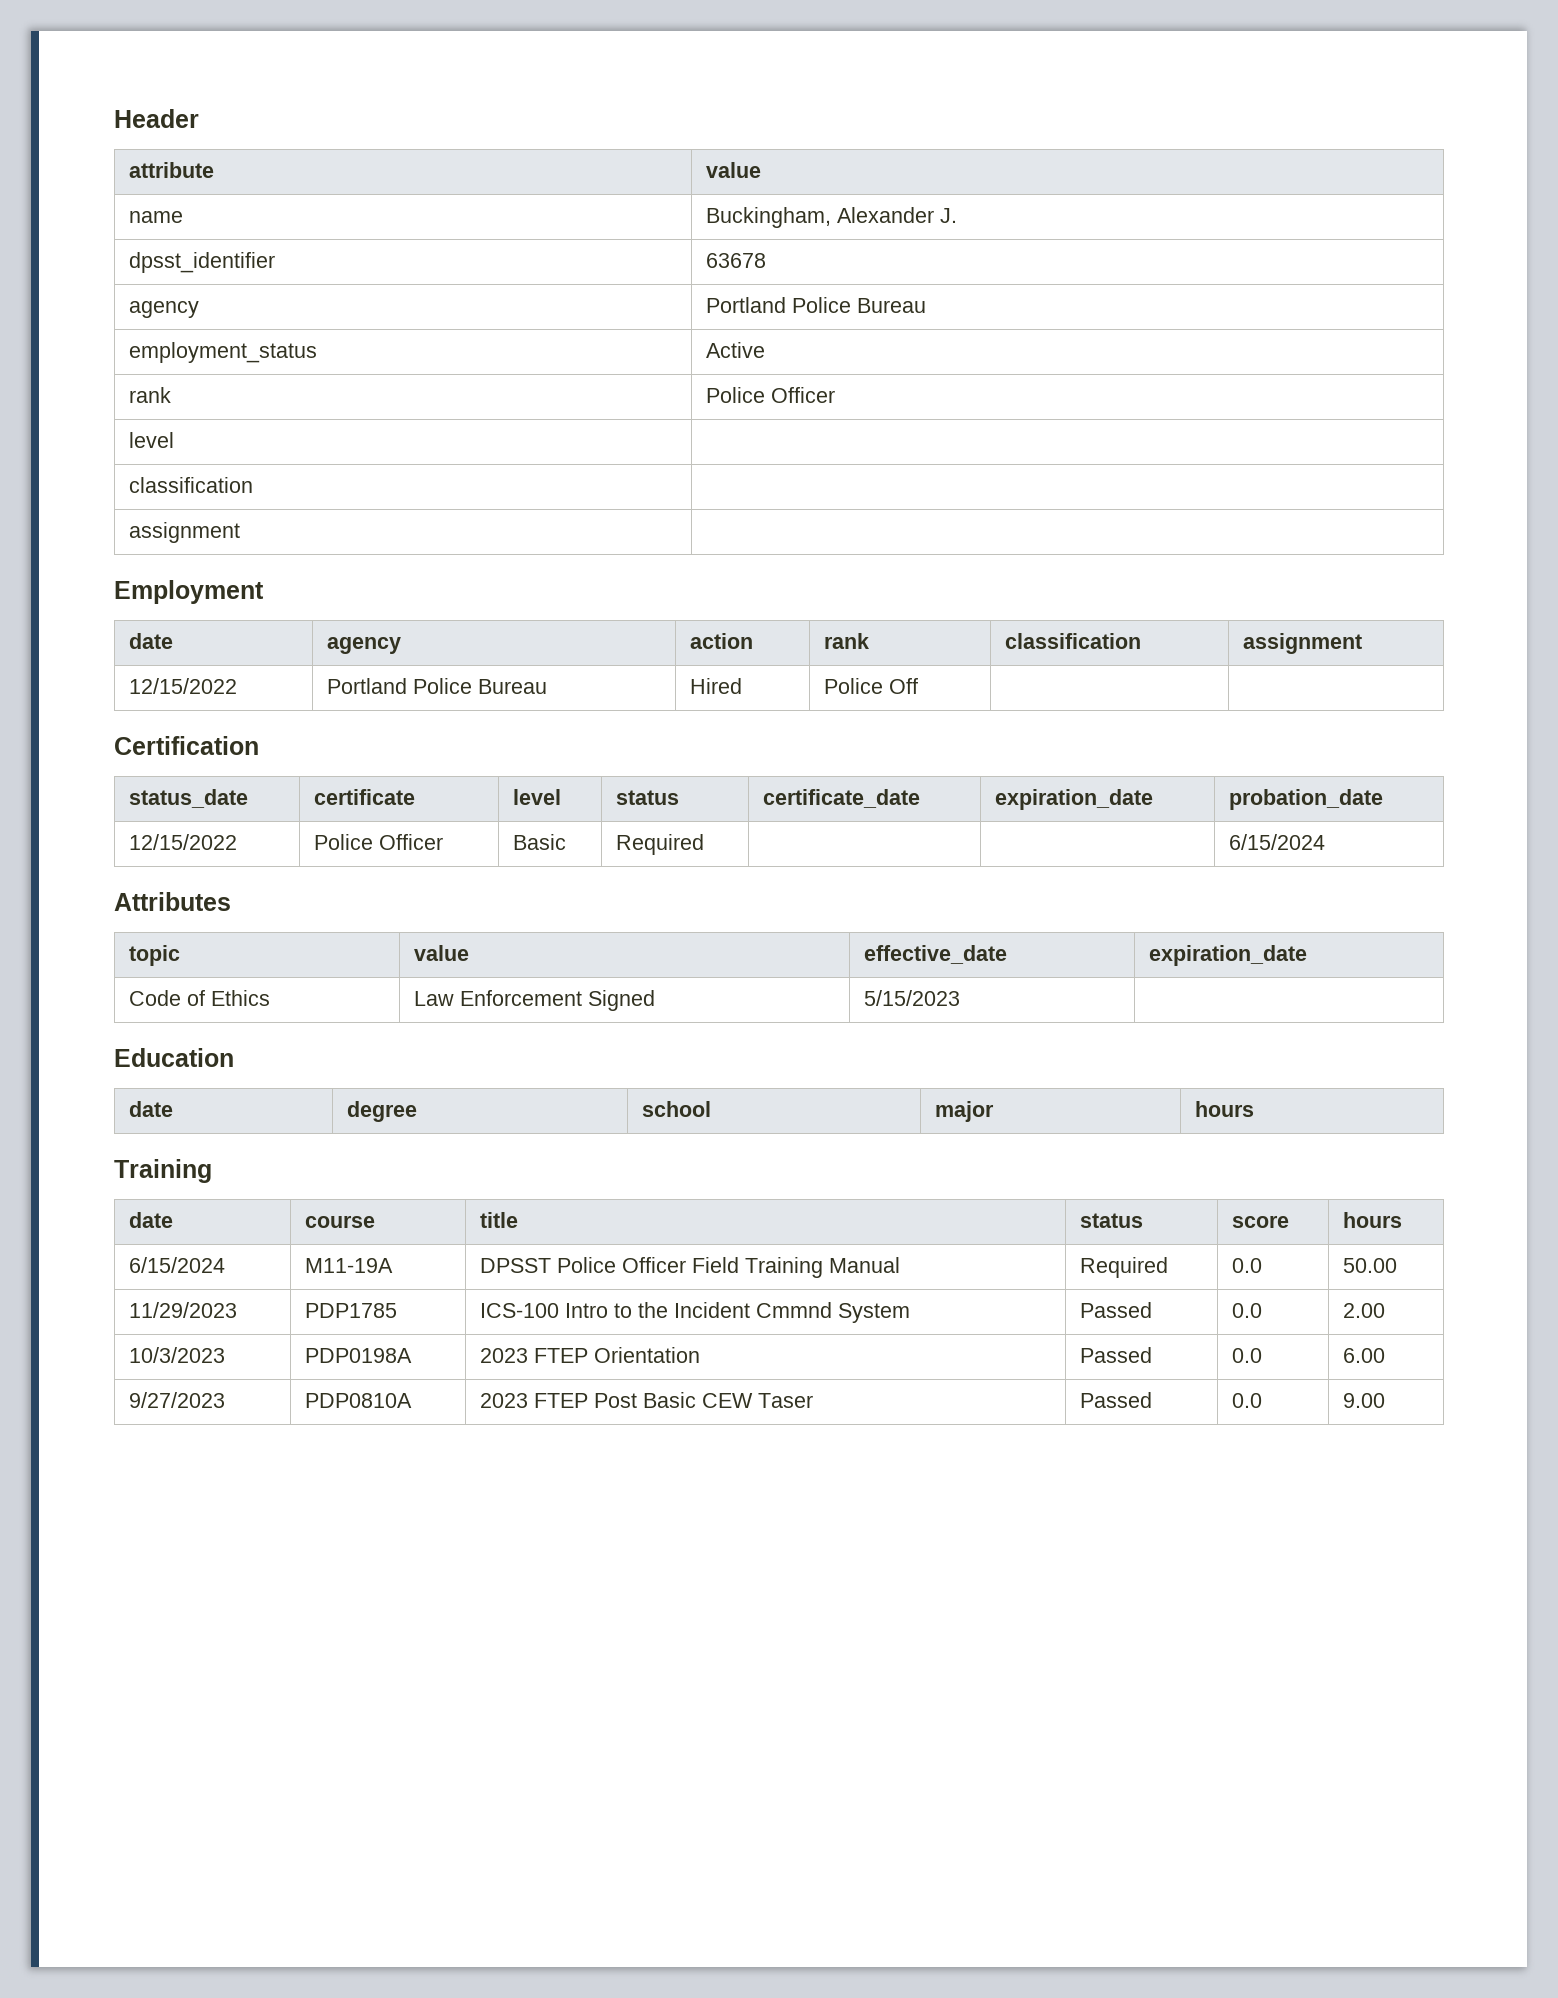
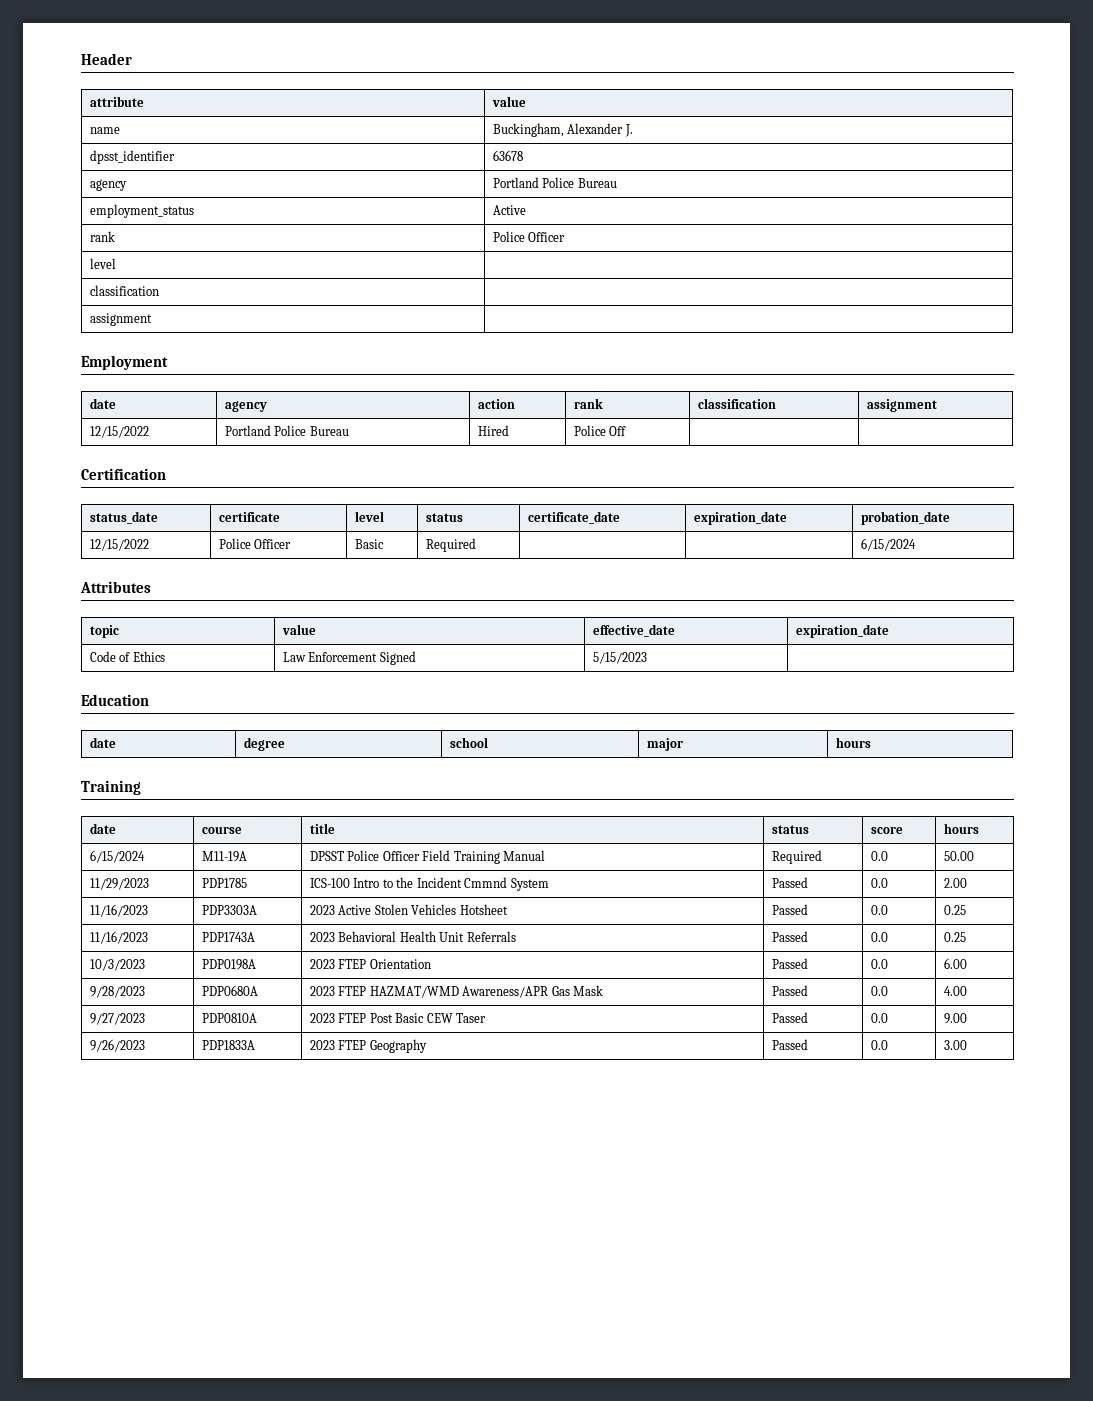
+ 11/16/2023 | PDP3303A | 2023 Active Stolen Vehicles Hotsheet | Passed | 0.0 | 0.25
+ 11/16/2023 | PDP1743A | 2023 Behavioral Health Unit Referrals | Passed | 0.0 | 0.25
+ 9/28/2023 | PDP0680A | 2023 FTEP HAZMAT/WMD Awareness/APR Gas Mask | Passed | 0.0 | 4.00
+ 9/26/2023 | PDP1833A | 2023 FTEP Geography | Passed | 0.0 | 3.00

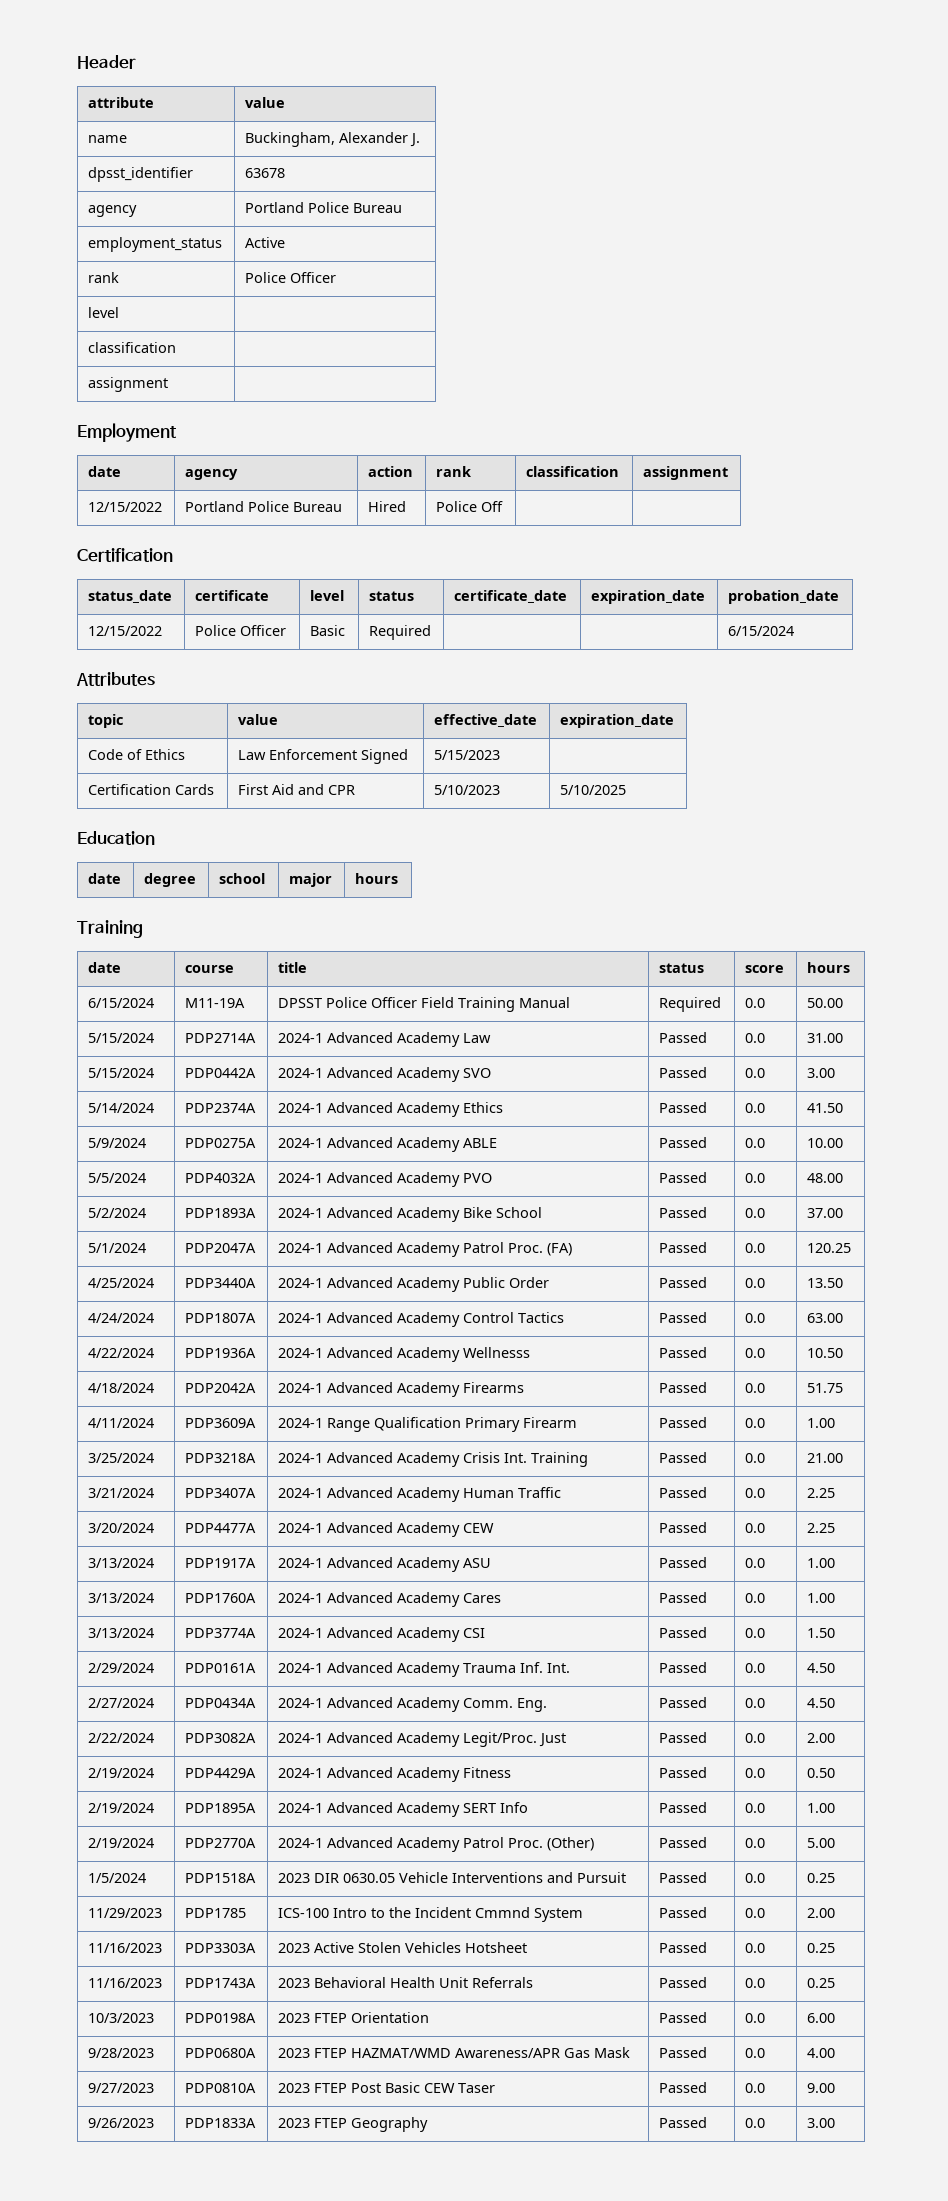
+ Certification Cards | First Aid and CPR | 5/10/2023 | 5/10/2025
+ 5/15/2024 | PDP2714A | 2024-1 Advanced Academy Law | Passed | 0.0 | 31.00
+ 5/15/2024 | PDP0442A | 2024-1 Advanced Academy SVO | Passed | 0.0 | 3.00
+ 5/14/2024 | PDP2374A | 2024-1 Advanced Academy Ethics | Passed | 0.0 | 41.50
+ 5/9/2024 | PDP0275A | 2024-1 Advanced Academy ABLE | Passed | 0.0 | 10.00
+ 5/5/2024 | PDP4032A | 2024-1 Advanced Academy PVO | Passed | 0.0 | 48.00
+ 5/2/2024 | PDP1893A | 2024-1 Advanced Academy Bike School | Passed | 0.0 | 37.00
+ 5/1/2024 | PDP2047A | 2024-1 Advanced Academy Patrol Proc. (FA) | Passed | 0.0 | 120.25
+ 4/25/2024 | PDP3440A | 2024-1 Advanced Academy Public Order | Passed | 0.0 | 13.50
+ 4/24/2024 | PDP1807A | 2024-1 Advanced Academy Control Tactics | Passed | 0.0 | 63.00
+ 4/22/2024 | PDP1936A | 2024-1 Advanced Academy Wellnesss | Passed | 0.0 | 10.50
+ 4/18/2024 | PDP2042A | 2024-1 Advanced Academy Firearms | Passed | 0.0 | 51.75
+ 4/11/2024 | PDP3609A | 2024-1 Range Qualification Primary Firearm | Passed | 0.0 | 1.00
+ 3/25/2024 | PDP3218A | 2024-1 Advanced Academy Crisis Int. Training | Passed | 0.0 | 21.00
+ 3/21/2024 | PDP3407A | 2024-1 Advanced Academy Human Traffic | Passed | 0.0 | 2.25
+ 3/20/2024 | PDP4477A | 2024-1 Advanced Academy CEW | Passed | 0.0 | 2.25
+ 3/13/2024 | PDP1917A | 2024-1 Advanced Academy ASU | Passed | 0.0 | 1.00
+ 3/13/2024 | PDP1760A | 2024-1 Advanced Academy Cares | Passed | 0.0 | 1.00
+ 3/13/2024 | PDP3774A | 2024-1 Advanced Academy CSI | Passed | 0.0 | 1.50
+ 2/29/2024 | PDP0161A | 2024-1 Advanced Academy Trauma Inf. Int. | Passed | 0.0 | 4.50
+ 2/27/2024 | PDP0434A | 2024-1 Advanced Academy Comm. Eng. | Passed | 0.0 | 4.50
+ 2/22/2024 | PDP3082A | 2024-1 Advanced Academy Legit/Proc. Just | Passed | 0.0 | 2.00
+ 2/19/2024 | PDP4429A | 2024-1 Advanced Academy Fitness | Passed | 0.0 | 0.50
+ 2/19/2024 | PDP1895A | 2024-1 Advanced Academy SERT Info | Passed | 0.0 | 1.00
+ 2/19/2024 | PDP2770A | 2024-1 Advanced Academy Patrol Proc. (Other) | Passed | 0.0 | 5.00
+ 1/5/2024 | PDP1518A | 2023 DIR 0630.05 Vehicle Interventions and Pursuit | Passed | 0.0 | 0.25

